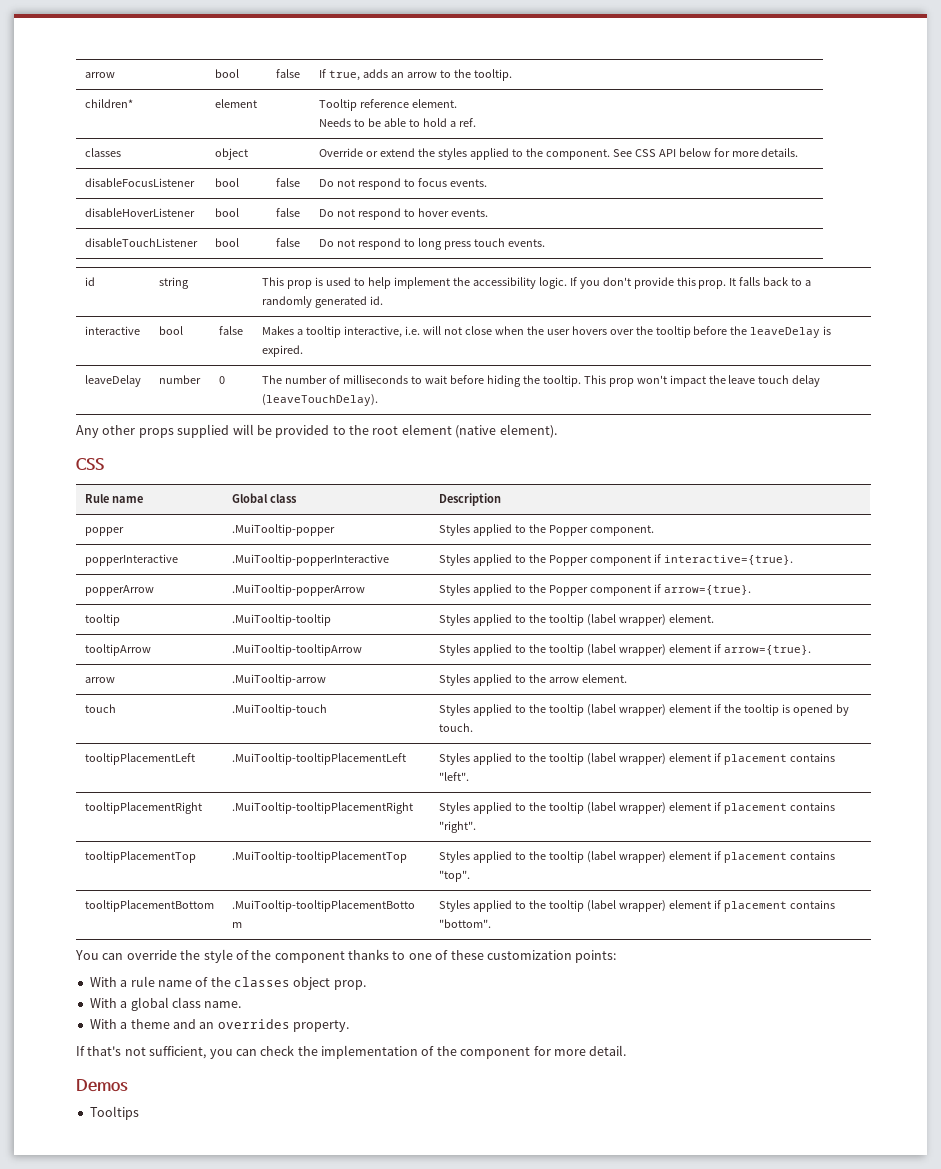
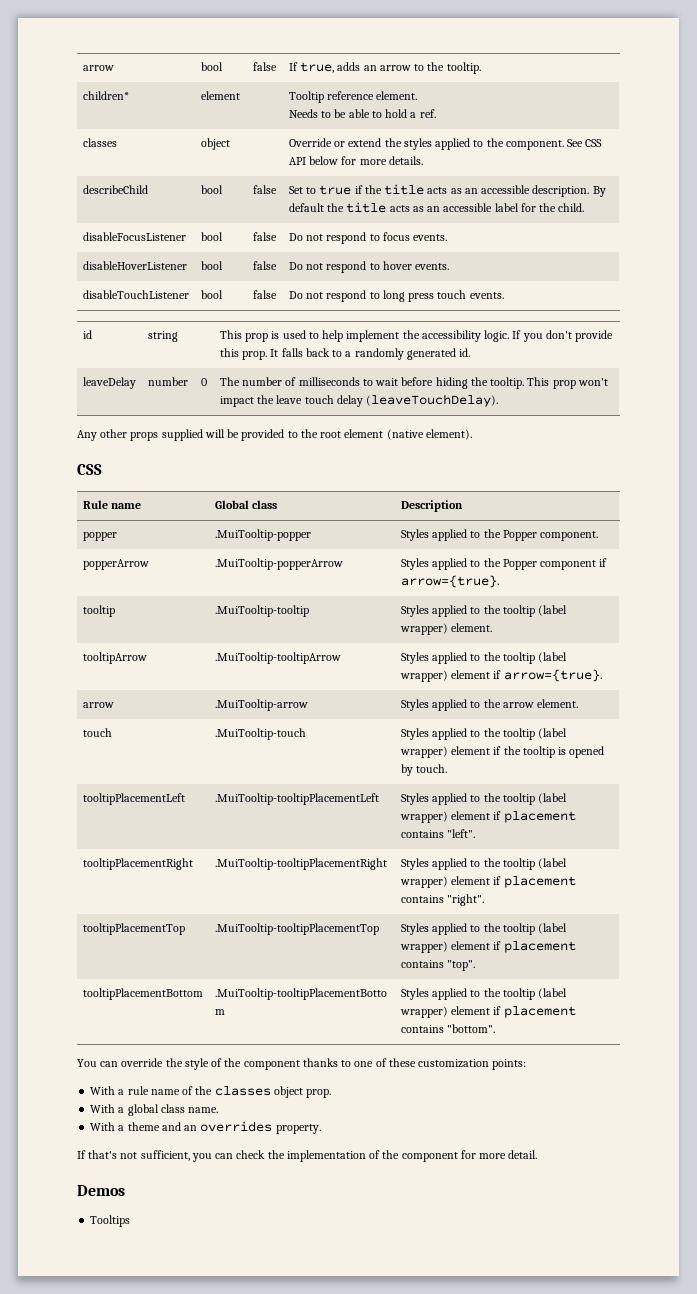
+ describeChild | bool | false | Set to true if the title acts as an accessible description. By default the title acts as an accessible label for the child.
- interactive | bool | false | Makes a tooltip interactive, i.e. will not close when the user hovers over the tooltip before the leaveDelay is expired.
- popperInteractive | .MuiTooltip-popperInteractive | Styles applied to the Popper component if interactive={true}.

